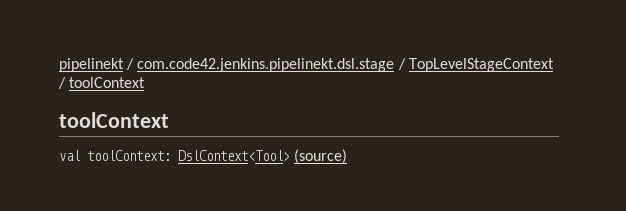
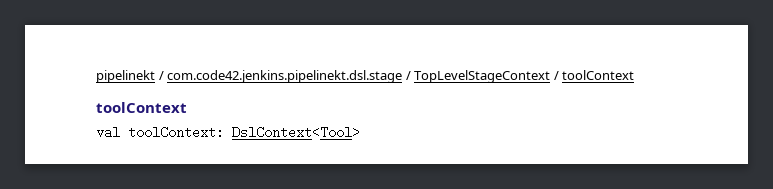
- val toolContext: DslContext<Tool> (source)
+ val toolContext: DslContext<Tool>

